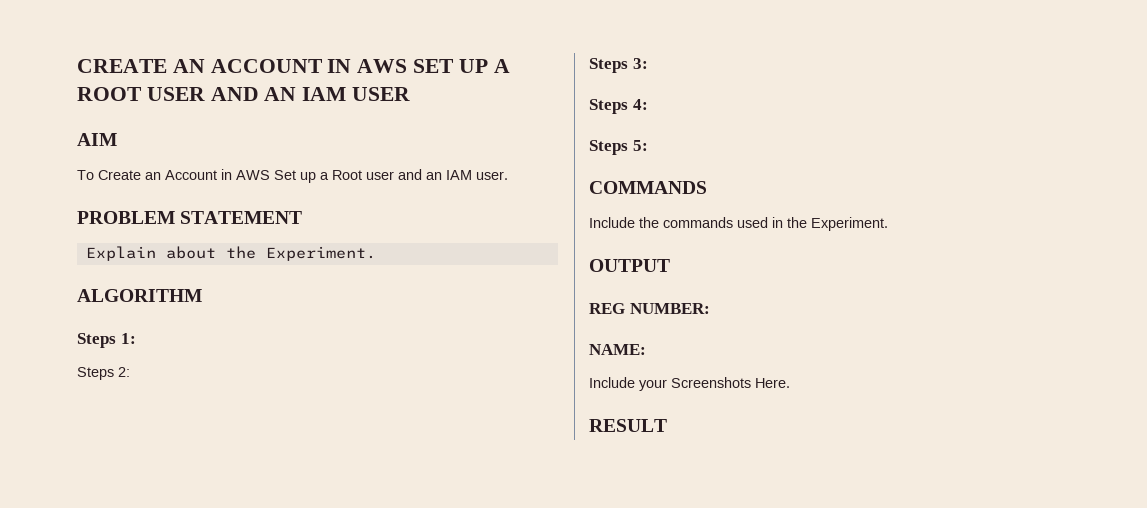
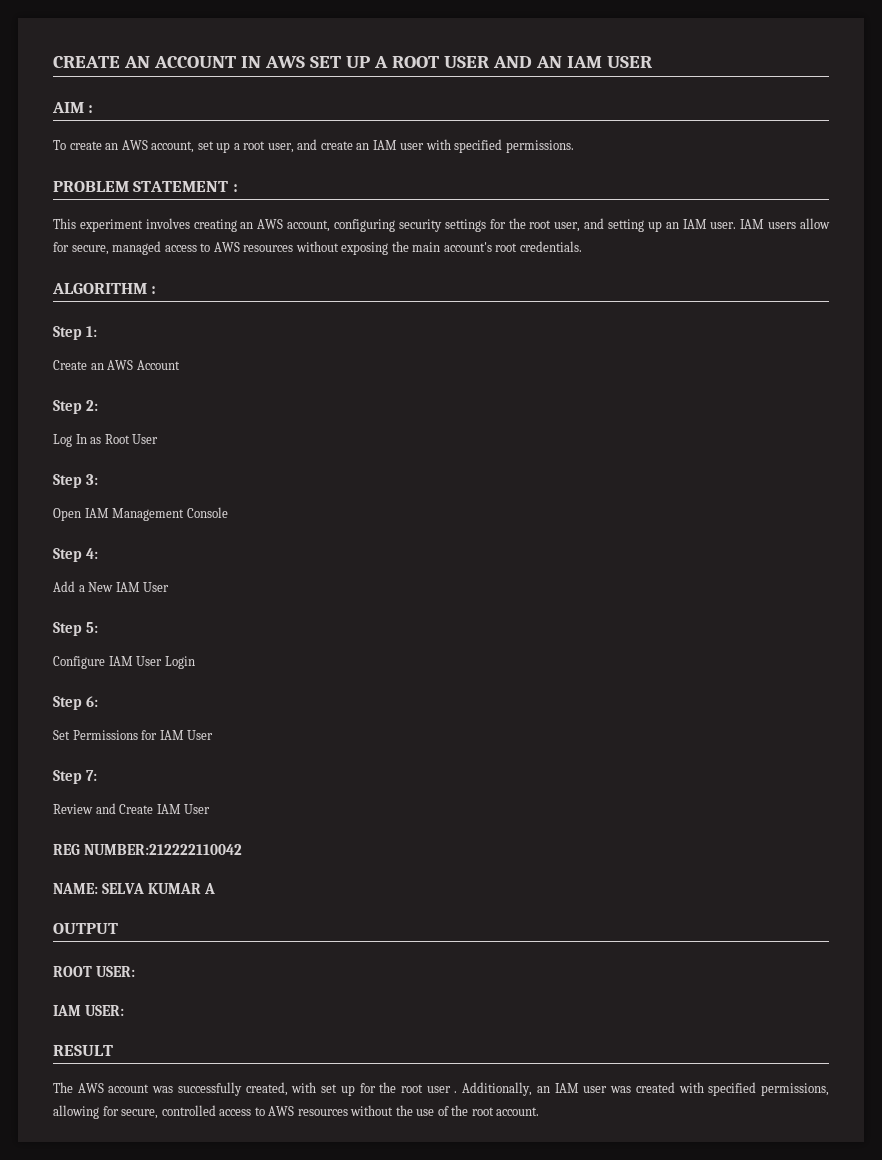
- AIM
+ AIM :
- To Create an Account in AWS Set up a Root user and an IAM user.
- PROBLEM STATEMENT
- Explain about the Experiment.
+ To create an AWS account, set up a root user, and create an IAM user with specified permissions.
+ PROBLEM STATEMENT :
+ This experiment involves creating an AWS account, configuring security settings for the root user, and setting up an IAM user. IAM users allow for secure, managed access to AWS resources without exposing the main account's root credentials.
- ALGORITHM
- Steps 1:
+ ALGORITHM :
+ Step 1:
- Steps 2:
- Steps 3:
- Steps 4:
- Steps 5:
- COMMANDS
- Include the commands used in the Experiment.
+ Create an AWS Account
+ Step 2:
+ Log In as Root User
+ Step 3:
+ Open IAM Management Console
+ Step 4:
+ Add a New IAM User
+ Step 5:
+ Configure IAM User Login
+ Step 6:
+ Set Permissions for IAM User
+ Step 7:
+ Review and Create IAM User
+ REG NUMBER:212222110042
+ NAME: SELVA KUMAR A
  OUTPUT
- REG NUMBER:
- NAME:
- Include your Screenshots Here.
+ ROOT USER:
+ IAM USER:
  RESULT
+ The AWS account was successfully created, with set up for the root user . Additionally, an IAM user was created with specified permissions, allowing for secure, controlled access to AWS resources without the use of the root account.

